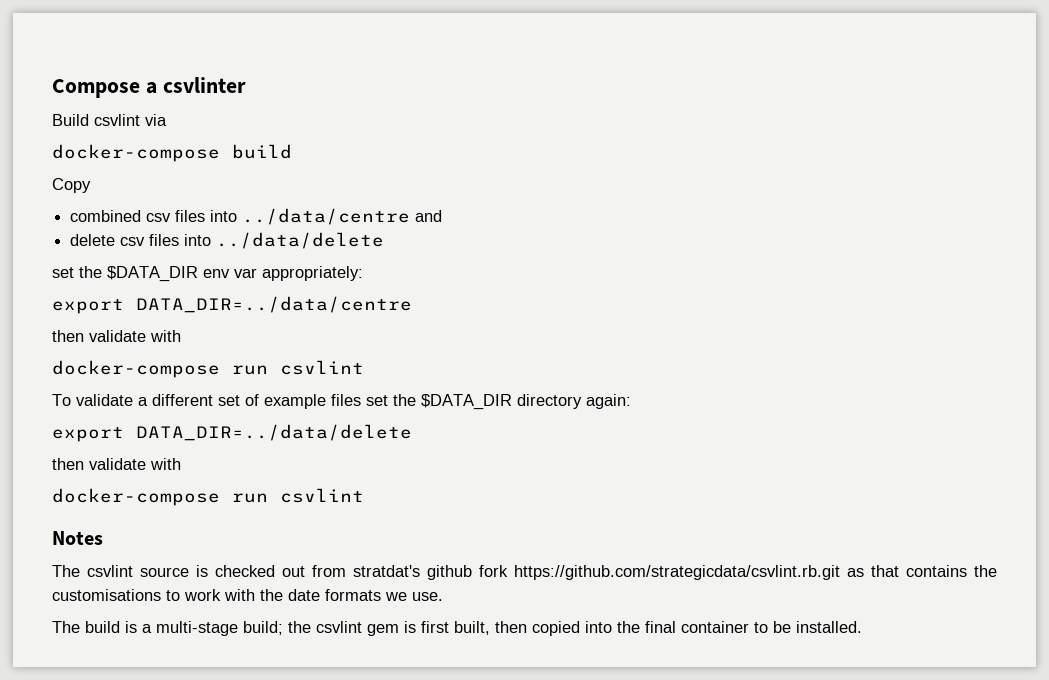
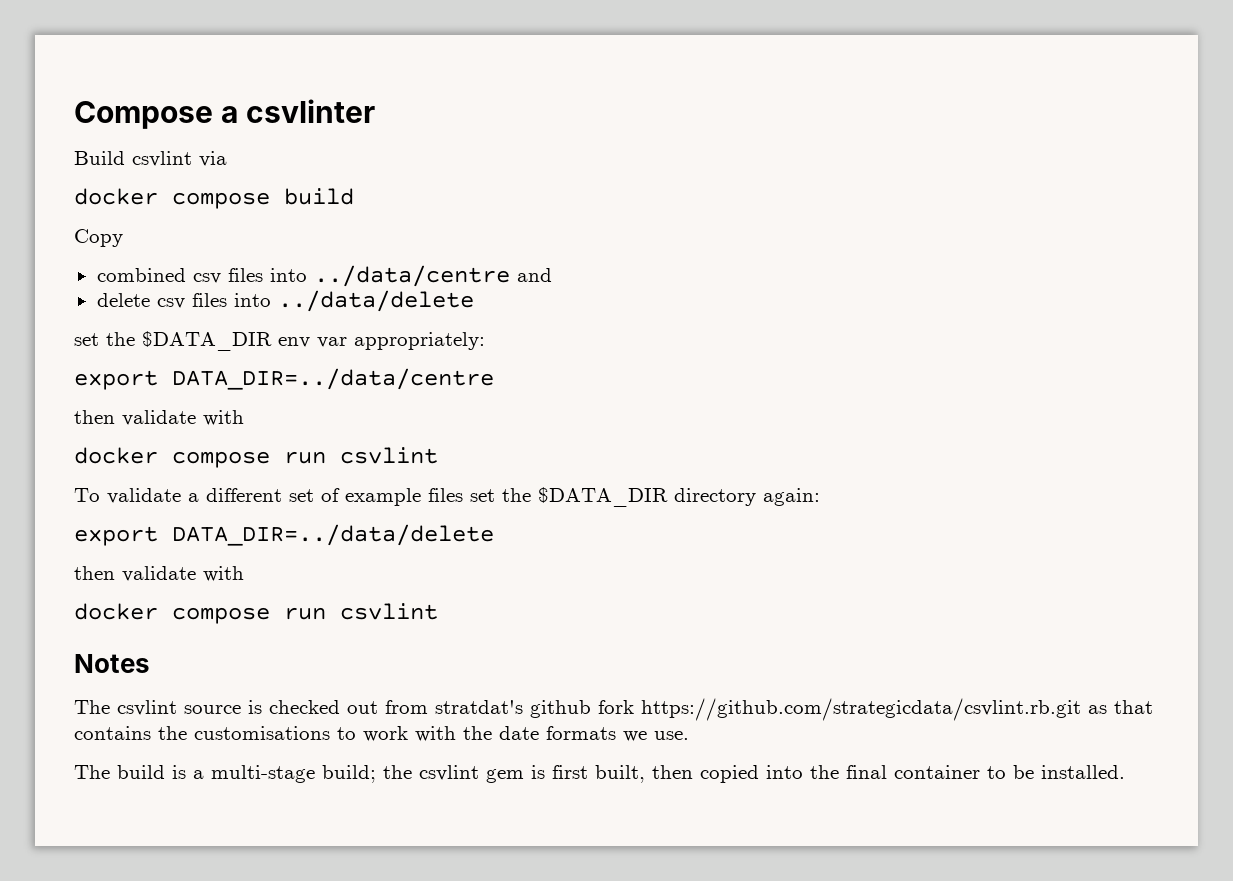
- docker-compose build
+ docker compose build
  export DATA_DIR=../data/centre
  then validate with
- docker-compose run csvlint
+ docker compose run csvlint
  export DATA_DIR=../data/delete
  then validate with
- docker-compose run csvlint
+ docker compose run csvlint

